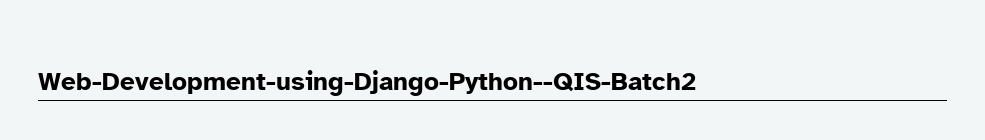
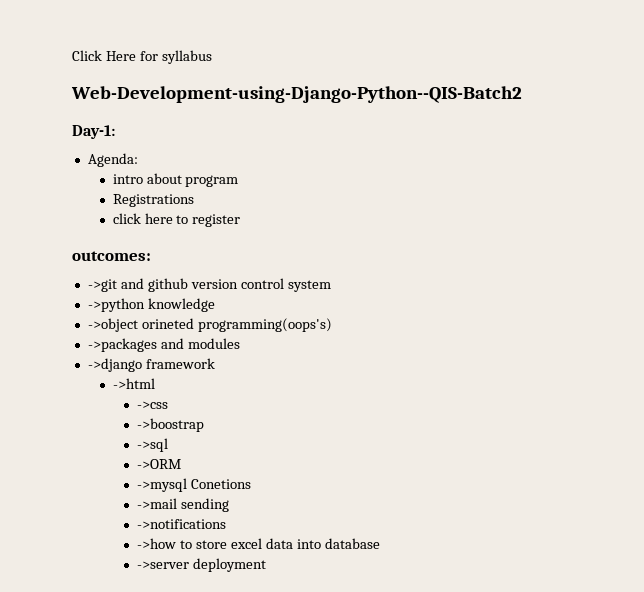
+ Click Here for syllabus
  Web-Development-using-Django-Python--QIS-Batch2
+ Day-1:
+ Agenda:
+ intro about program
+ Registrations
+ click here to register
+ outcomes:
+ ->git and github version control system
+ ->python knowledge
+ ->object orineted programming(oops's)
+ ->packages and modules
+ ->django framework
+ ->html
+ ->css
+ ->boostrap
+ ->sql
+ ->ORM
+ ->mysql Conetions
+ ->mail sending
+ ->notifications
+ ->how to store excel data into database
+ ->server deployment

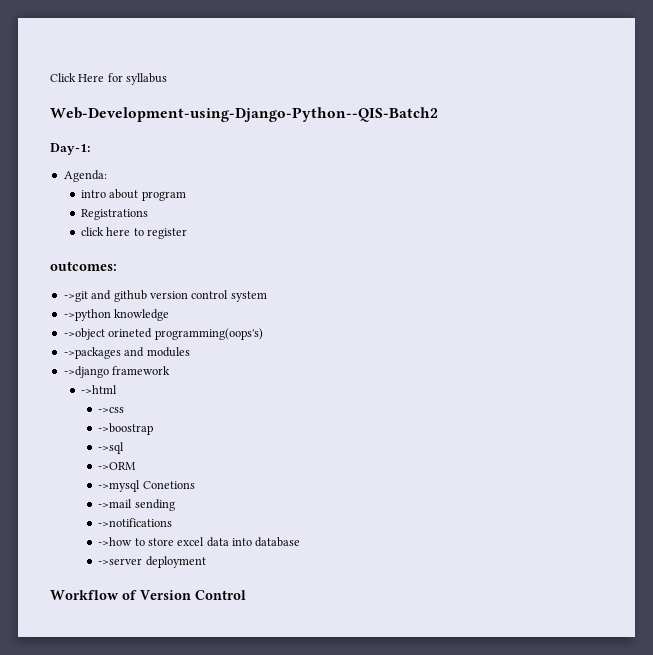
+ Workflow of Version Control

